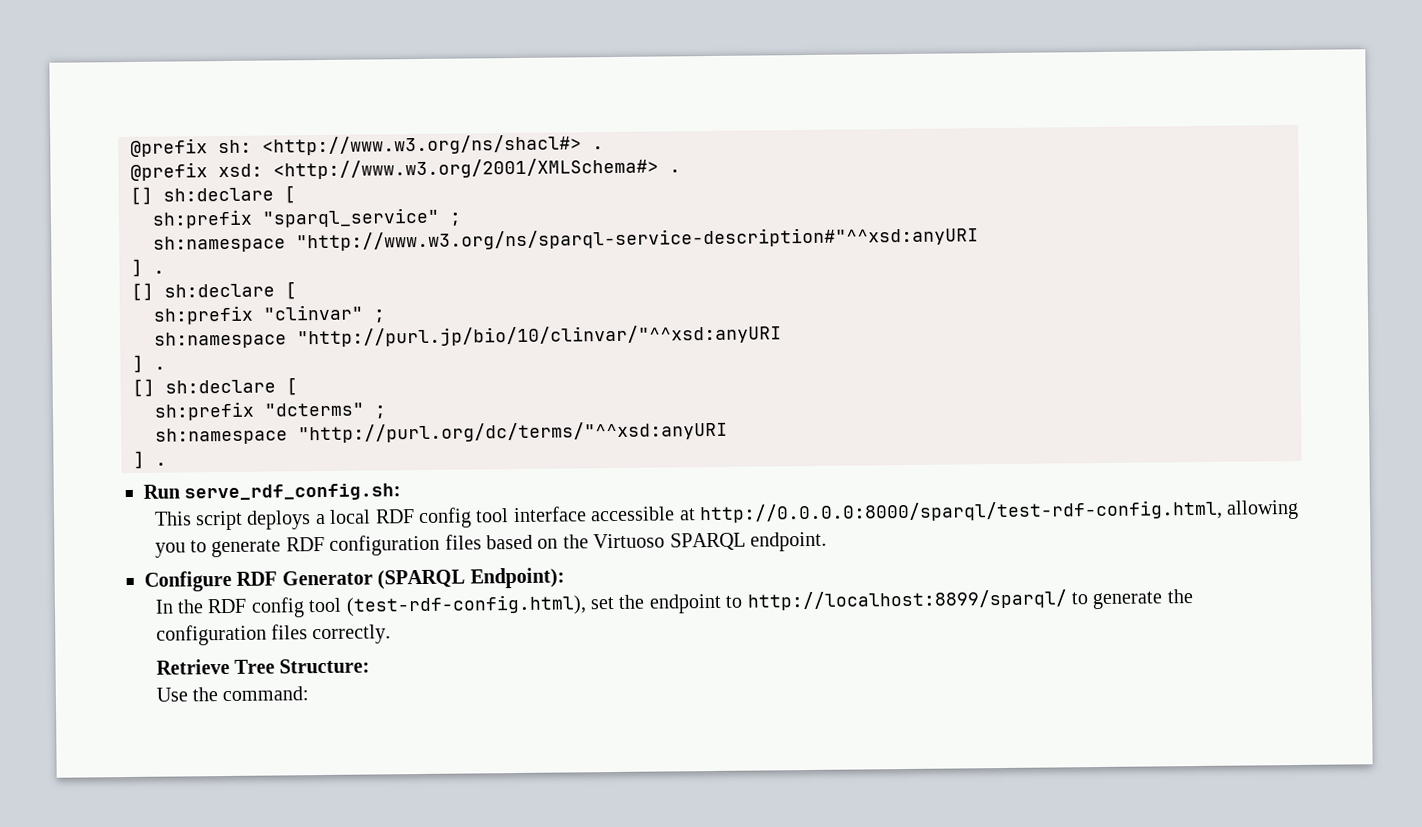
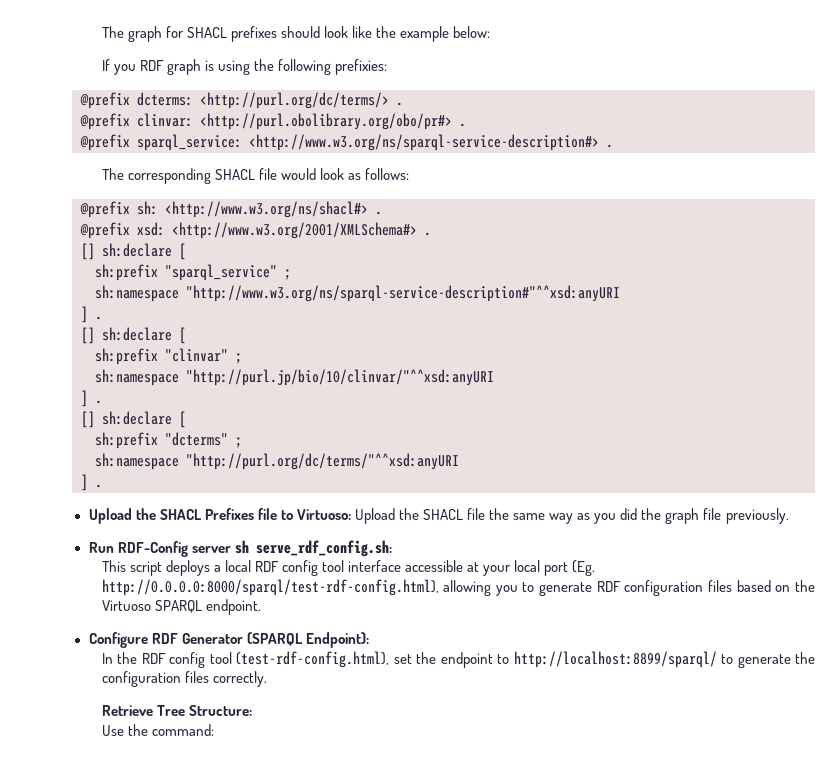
+ The graph for SHACL prefixes should look like the example below:
+ If you RDF graph is using the following prefixies:
+ @prefix dcterms: <http://purl.org/dc/terms/> .
+ @prefix clinvar: <http://purl.obolibrary.org/obo/pr#> .
+ @prefix sparql_service: <http://www.w3.org/ns/sparql-service-description#> .
+ The corresponding SHACL file would look as follows:
- Run serve_rdf_config.sh:
+ Upload the SHACL Prefixes file to Virtuoso: Upload the SHACL file the same way as you did the graph file previously.
+ Run RDF-Config server sh serve_rdf_config.sh:
- This script deploys a local RDF config tool interface accessible at http://0.0.0.0:8000/sparql/test-rdf-config.html, allowing you to generate RDF configuration files based on the Virtuoso SPARQL endpoint.
+ This script deploys a local RDF config tool interface accessible at your local port (Eg. http://0.0.0.0:8000/sparql/test-rdf-config.html), allowing you to generate RDF configuration files based on the Virtuoso SPARQL endpoint.

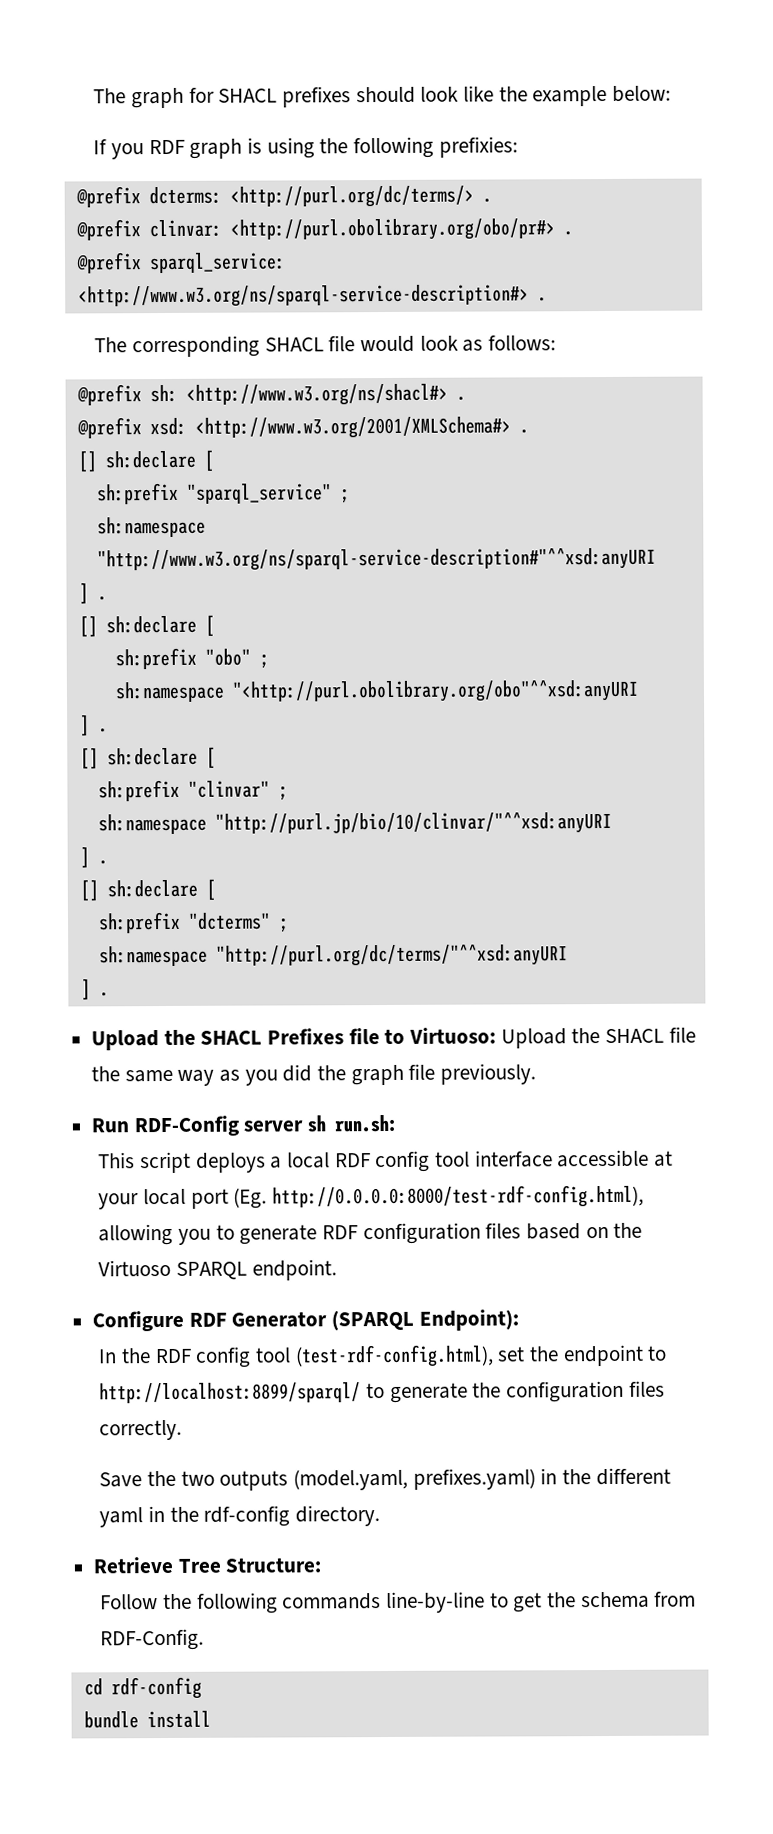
+ sh:prefix "obo" ;
+ sh:namespace "<http://purl.obolibrary.org/obo"^^xsd:anyURI
+ ] .
+ [] sh:declare [
- Run RDF-Config server sh serve_rdf_config.sh:
+ Run RDF-Config server sh run.sh:
- This script deploys a local RDF config tool interface accessible at your local port (Eg. http://0.0.0.0:8000/sparql/test-rdf-config.html), allowing you to generate RDF configuration files based on the Virtuoso SPARQL endpoint.
+ This script deploys a local RDF config tool interface accessible at your local port (Eg. http://0.0.0.0:8000/test-rdf-config.html), allowing you to generate RDF configuration files based on the Virtuoso SPARQL endpoint.
+ Save the two outputs (model.yaml, prefixes.yaml) in the different yaml in the rdf-config directory.
  Retrieve Tree Structure:
- Use the command:
+ Follow the following commands line-by-line to get the schema from RDF-Config.
+ cd rdf-config
+ bundle install

